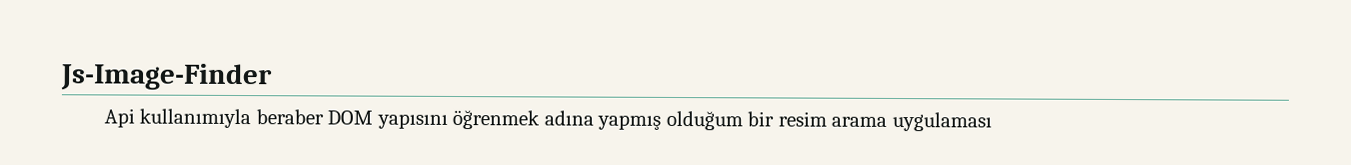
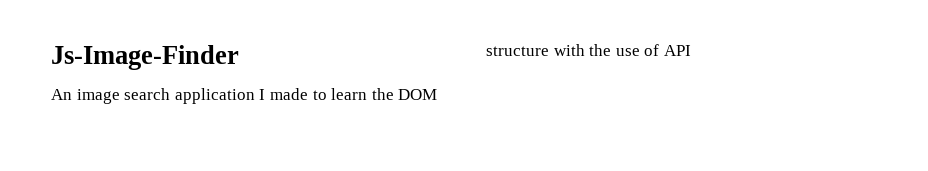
- Api kullanımıyla beraber DOM yapısını öğrenmek adına yapmış olduğum bir resim arama uygulaması
+ An image search application I made to learn the DOM structure with the use of API

